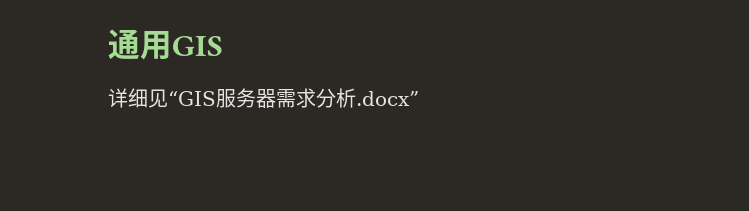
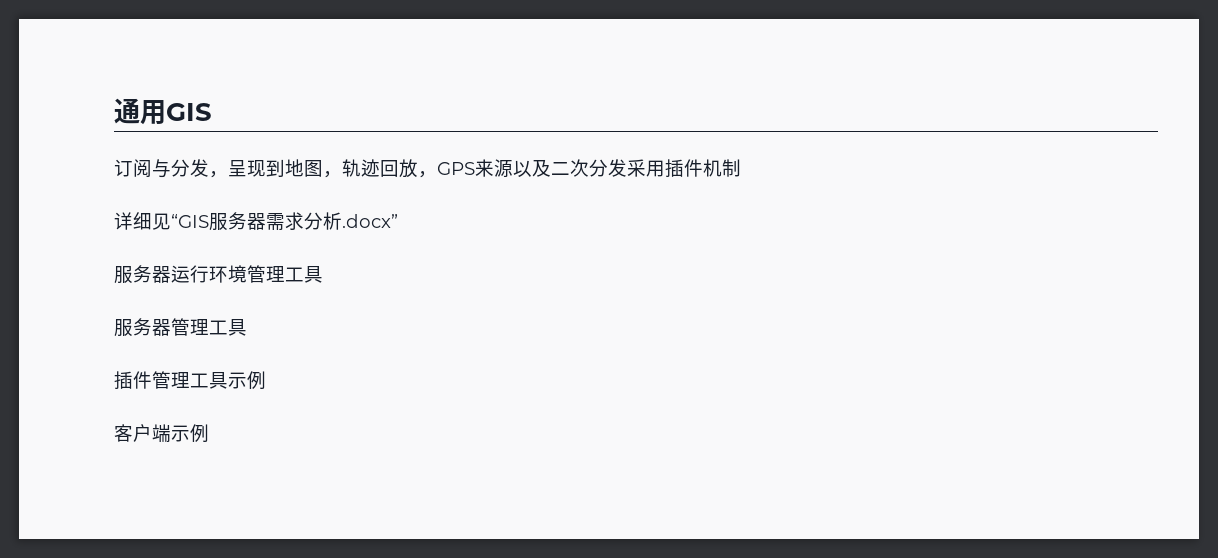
+ 订阅与分发，呈现到地图，轨迹回放，GPS来源以及二次分发采用插件机制
+ 服务器运行环境管理工具
+ 服务器管理工具
+ 插件管理工具示例
+ 客户端示例

